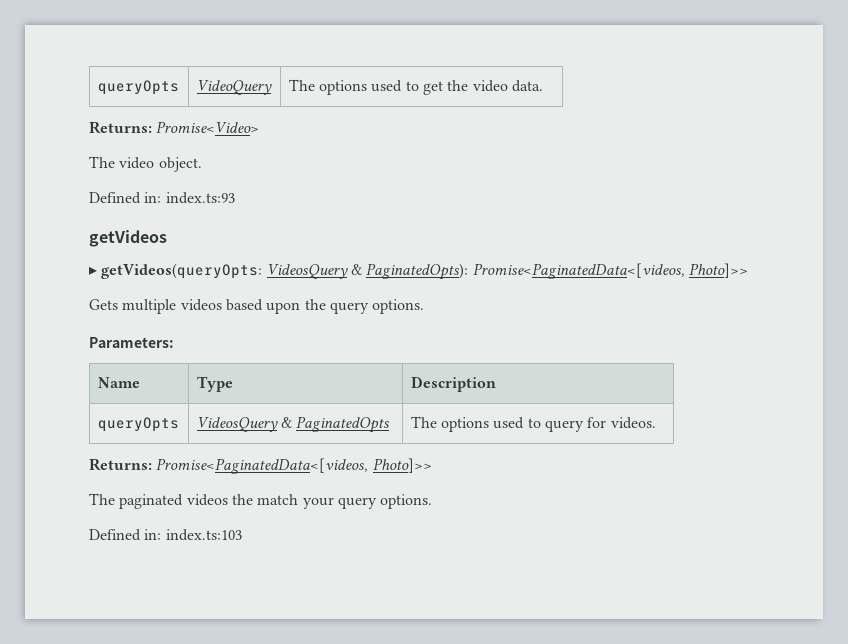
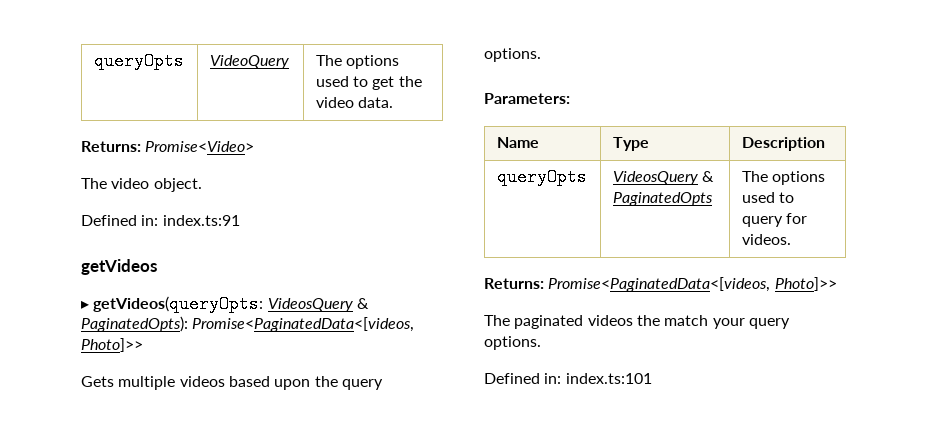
- Defined in: index.ts:93
+ Defined in: index.ts:91
- Defined in: index.ts:103
+ Defined in: index.ts:101

